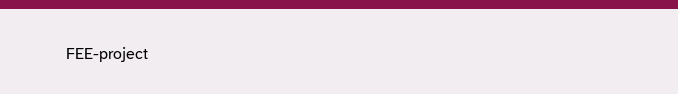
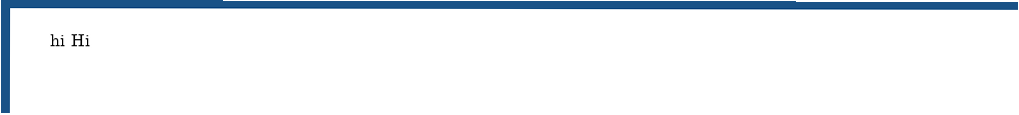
- FEE-project
+ hi Hi

